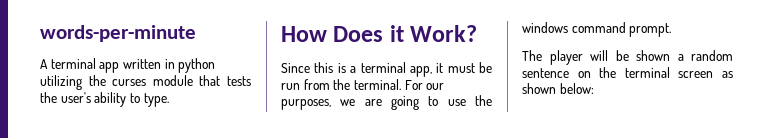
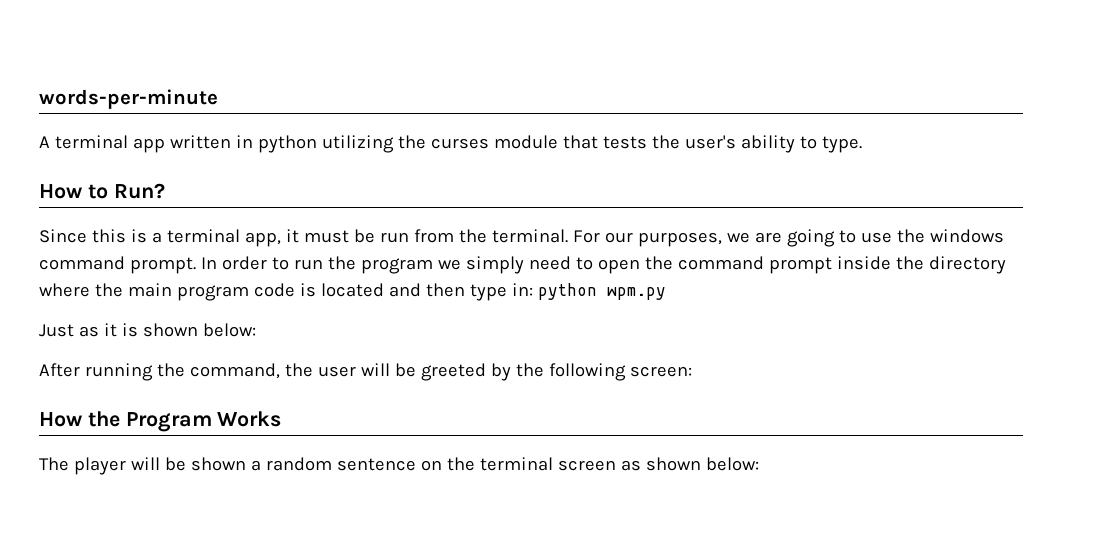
- How Does it Work?
+ How to Run?
+ In order to run the program we simply need to open the command prompt inside the directory where the main program code is located and then type in: python wpm.py
+ Just as it is shown below:
+ After running the command, the user will be greeted by the following screen:
+ How the Program Works

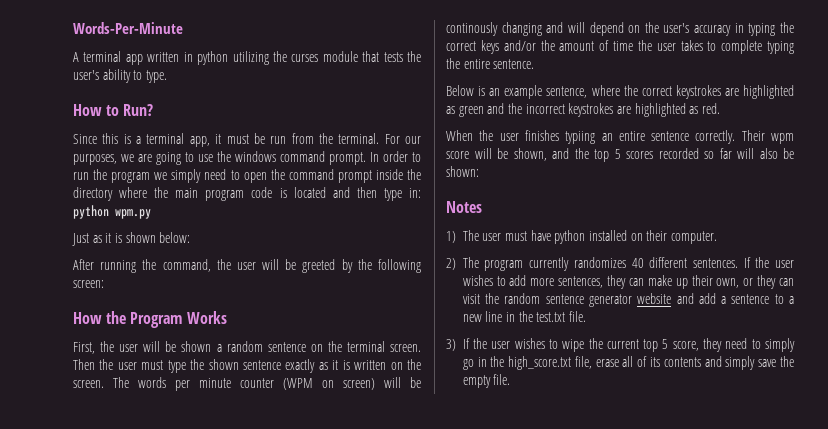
- words-per-minute
+ Words-Per-Minute
- The player will be shown a random sentence on the terminal screen as shown below:
+ First, the user will be shown a random sentence on the terminal screen. Then the user must type the shown sentence exactly as it is written on the screen. The words per minute counter (WPM on screen) will be continously changing and will depend on the user's accuracy in typing the correct keys and/or the amount of time the user takes to complete typing the entire sentence.
+ Below is an example sentence, where the correct keystrokes are highlighted as green and the incorrect keystrokes are highlighted as red.
+ When the user finishes typiing an entire sentence correctly. Their wpm score will be shown, and the top 5 scores recorded so far will also be shown:
+ Notes
+ 1) The user must have python installed on their computer.
+ 2) The program currently randomizes 40 different sentences. If the user wishes to add more sentences, they can make up their own, or they can visit the random sentence generator website and add a sentence to a new line in the test.txt file.
+ 3) If the user wishes to wipe the current top 5 score, they need to simply go in the high_score.txt file, erase all of its contents and simply save the empty file.

